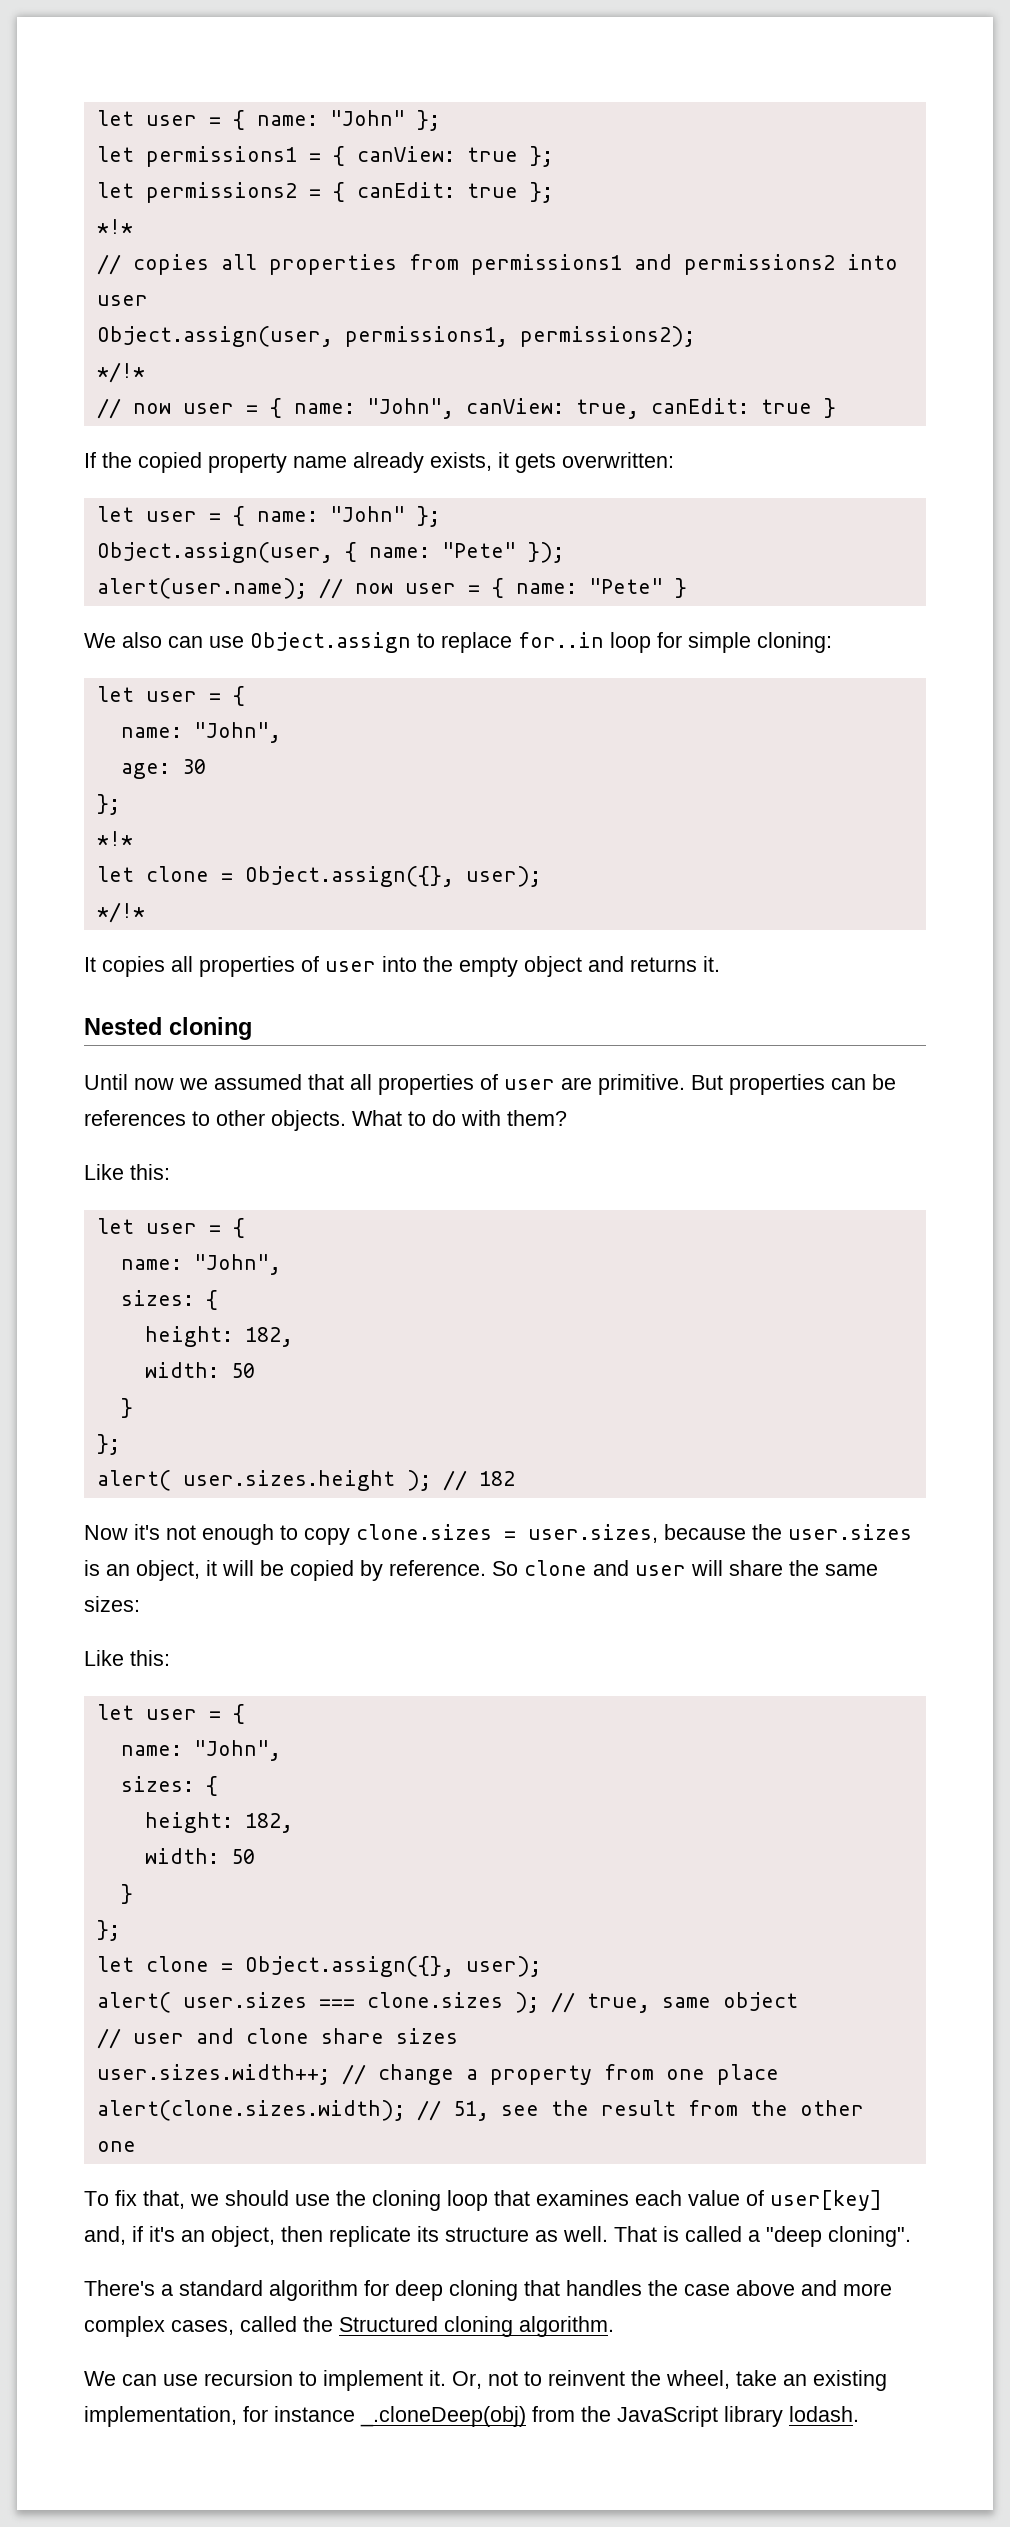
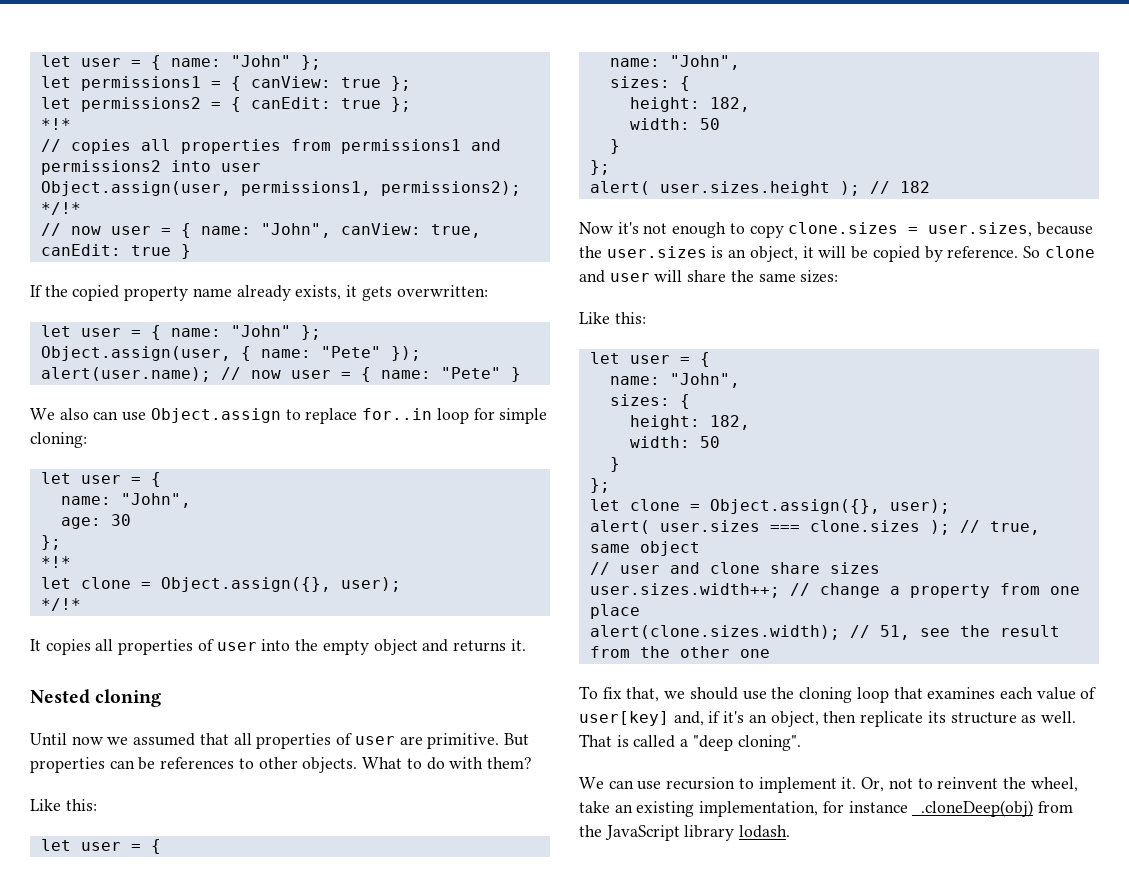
- There's a standard algorithm for deep cloning that handles the case above and more complex cases, called the Structured cloning algorithm.

